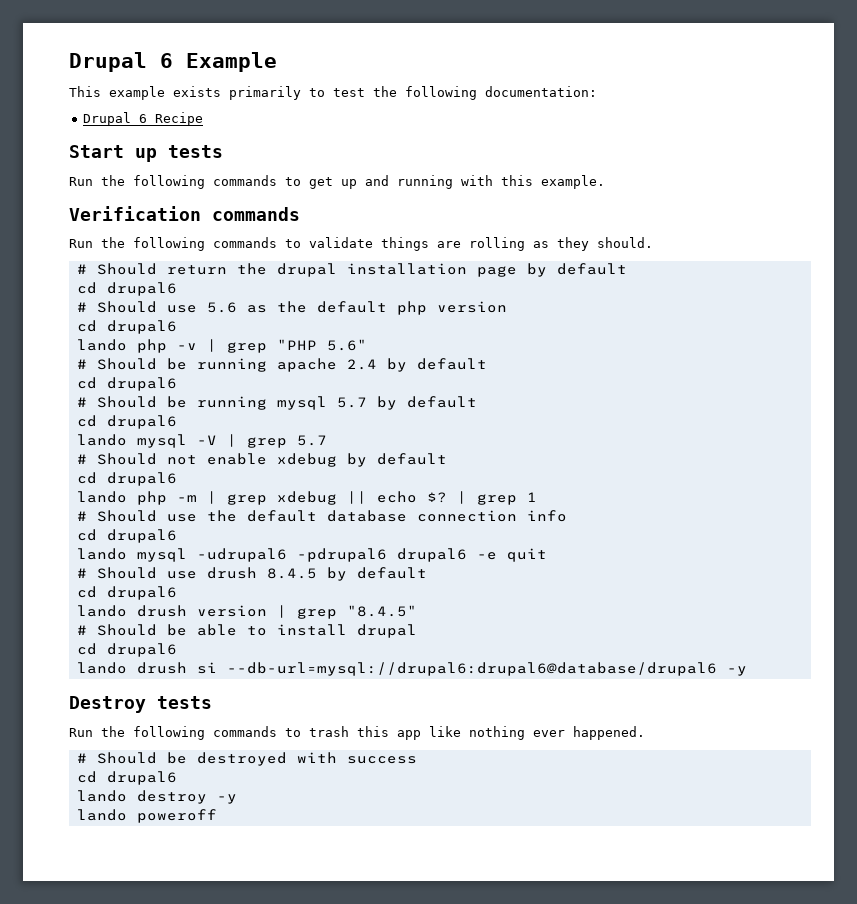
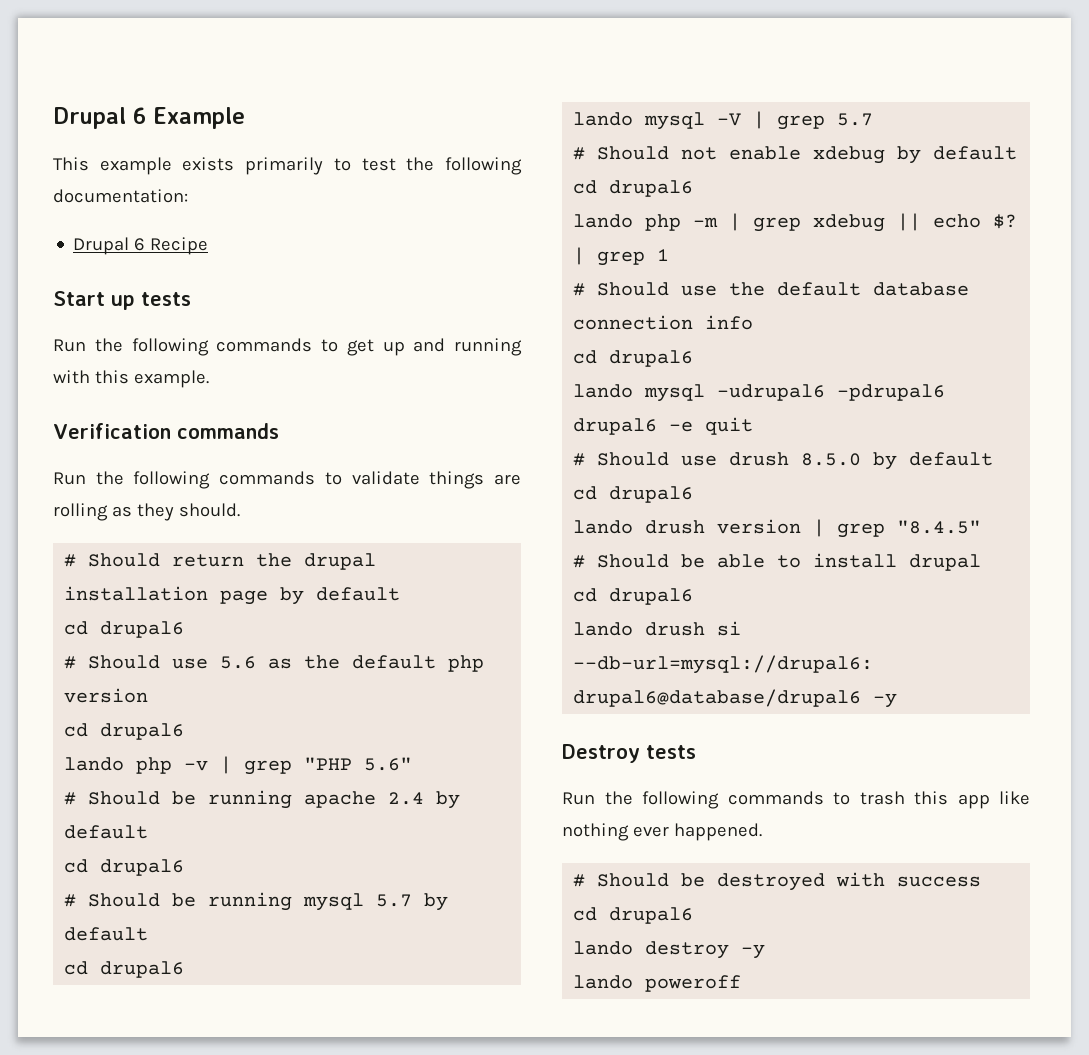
- # Should use drush 8.4.5 by default
+ # Should use drush 8.5.0 by default

